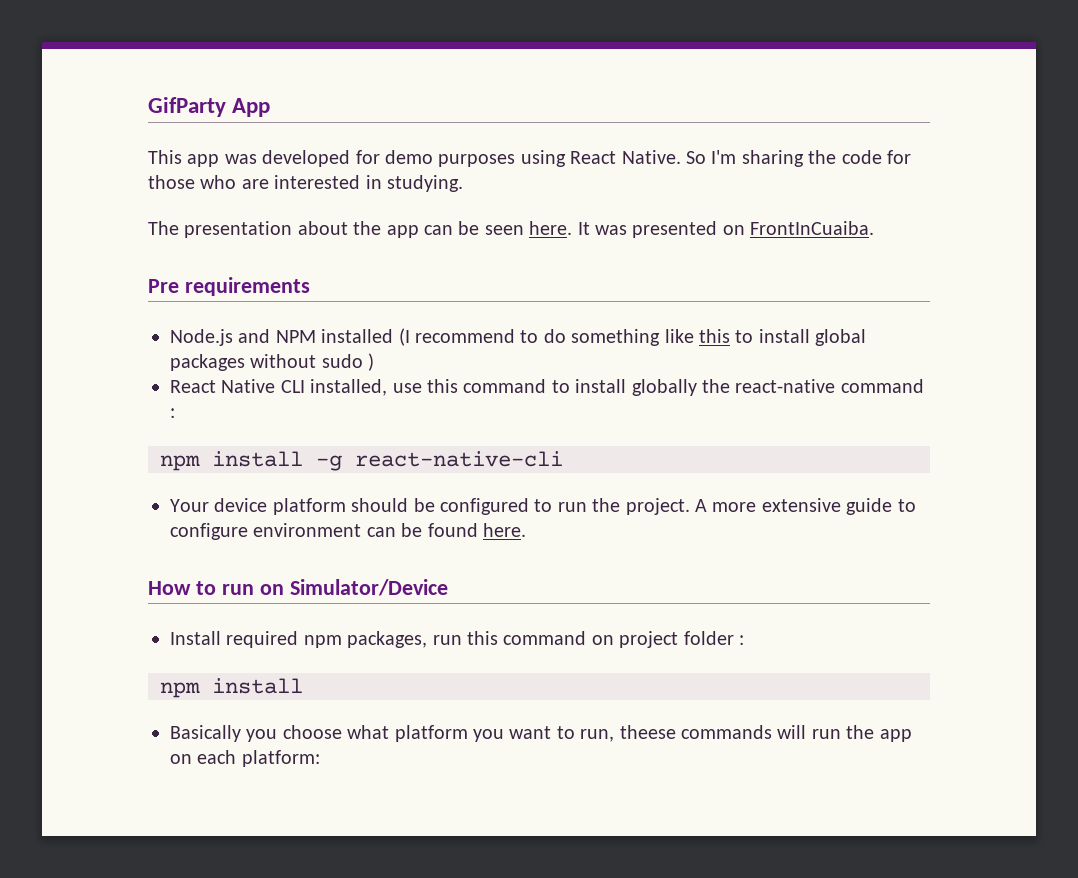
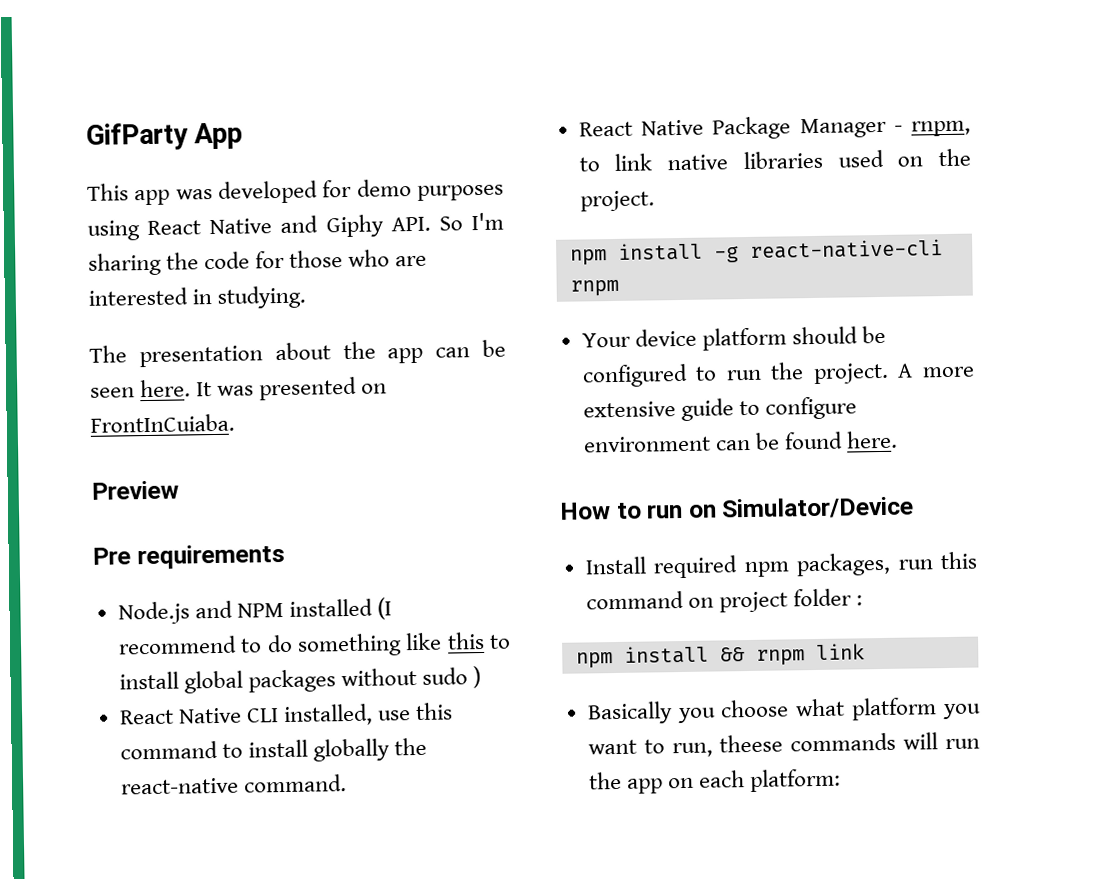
- This app was developed for demo purposes using React Native. So I'm sharing the code for those who are interested in studying.
+ This app was developed for demo purposes using React Native and Giphy API. So I'm sharing the code for those who are interested in studying.
- It was presented on FrontInCuaiba.
+ It was presented on FrontInCuiaba.
+ Preview
- React Native CLI installed, use this command to install globally the react-native command :
+ React Native CLI installed, use this command to install globally the react-native command.
+ React Native Package Manager - rnpm, to link native libraries used on the project.
- npm install -g react-native-cli
+ npm install -g react-native-cli rnpm
  Install required npm packages, run this command on project folder :
- npm install
+ npm install && rnpm link

